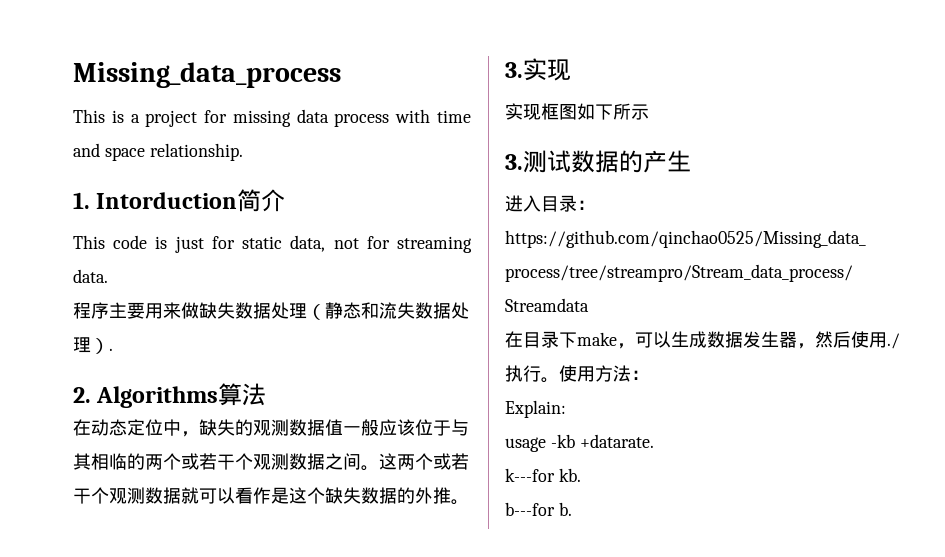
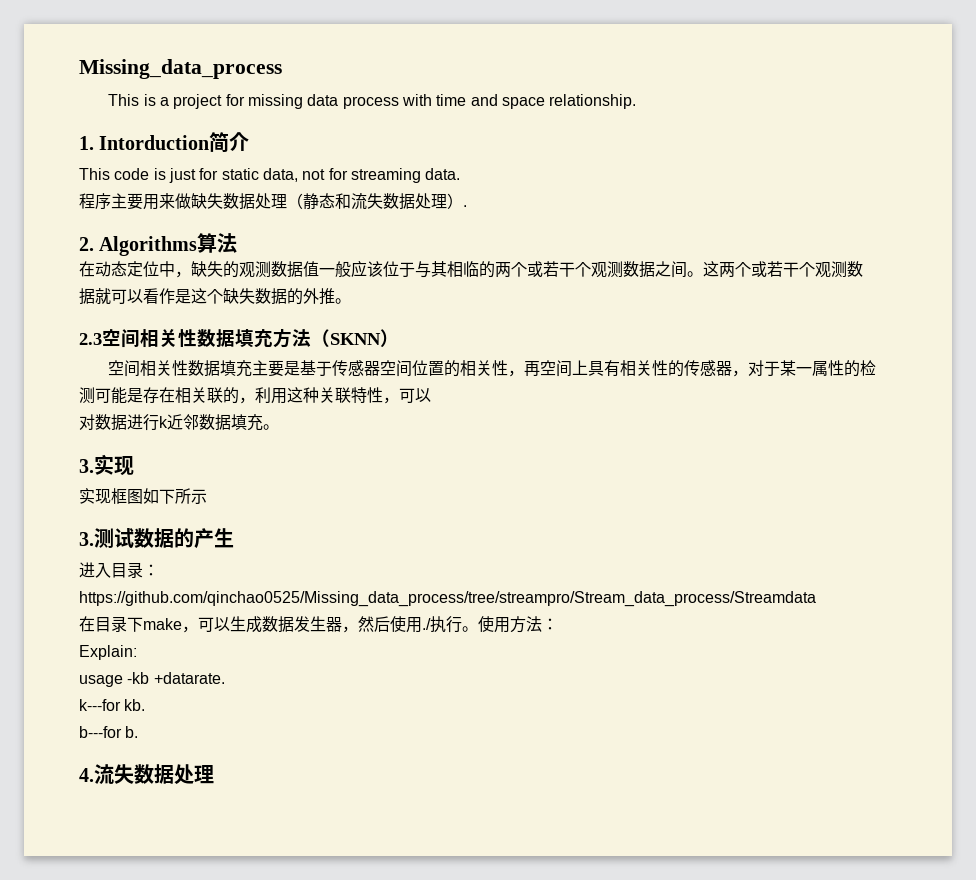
+ 2.3空间相关性数据填充方法（SKNN）
+ 空间相关性数据填充主要是基于传感器空间位置的相关性，再空间上具有相关性的传感器，对于某一属性的检测可能是存在相关联的，利用这种关联特性，可以
+ 对数据进行k近邻数据填充。
+ 4.流失数据处理

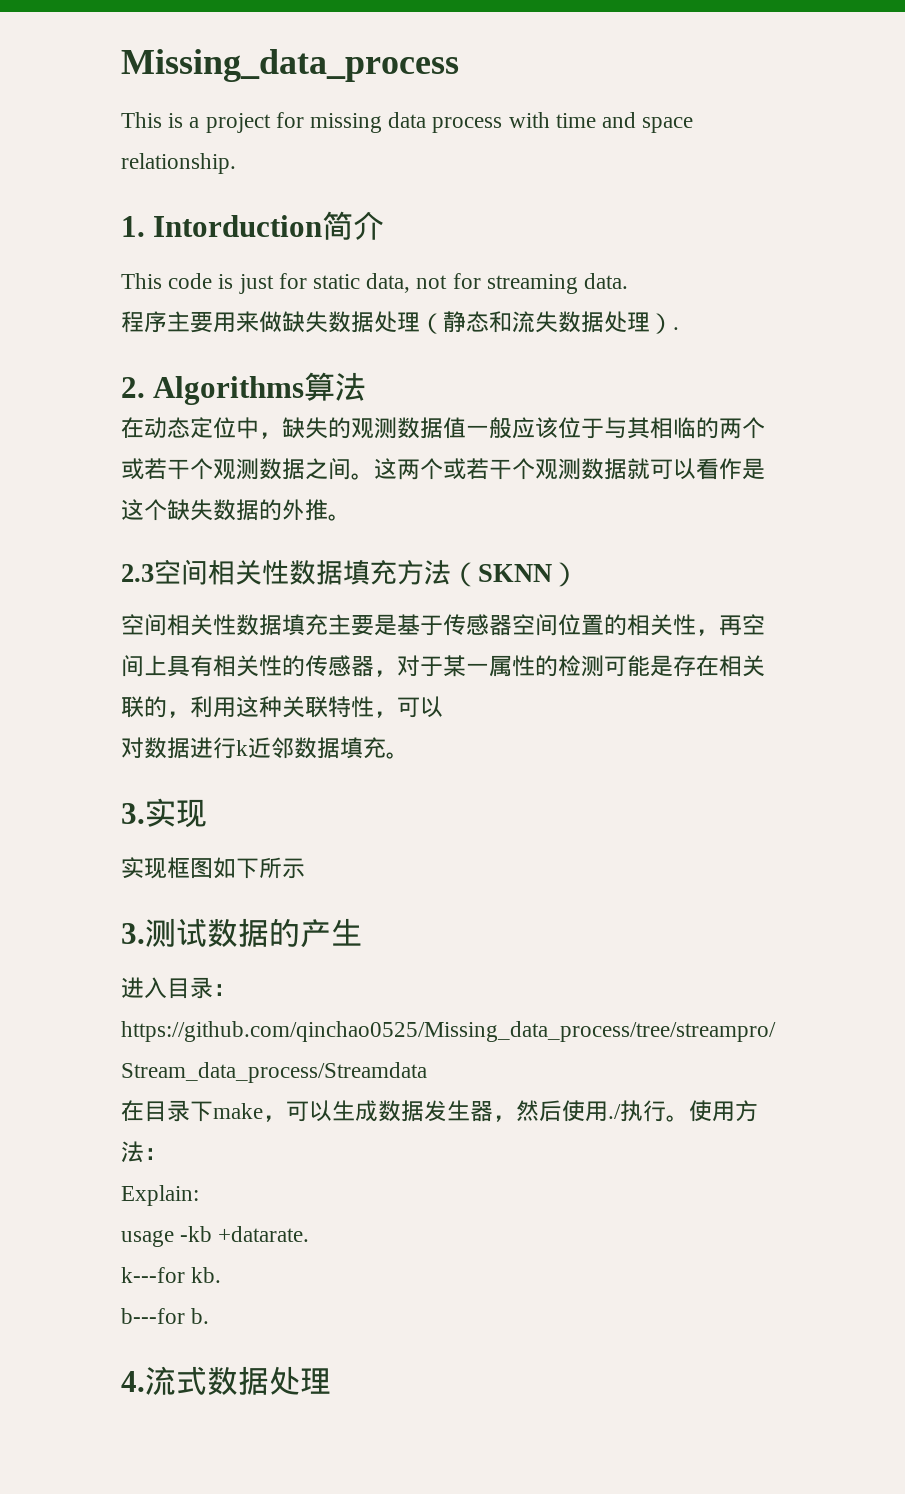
- 4.流失数据处理
+ 4.流式数据处理

